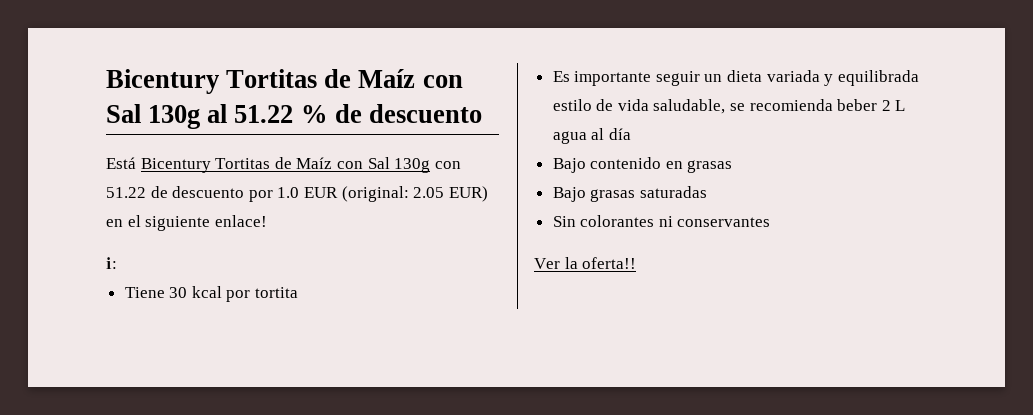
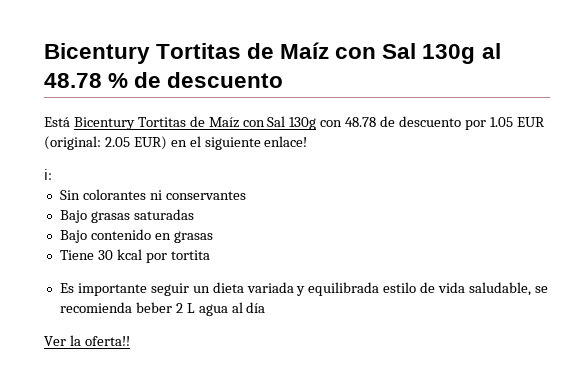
- Bicentury Tortitas de Maíz con Sal 130g al 51.22 % de descuento
+ Bicentury Tortitas de Maíz con Sal 130g al 48.78 % de descuento
- Está Bicentury Tortitas de Maíz con Sal 130g con 51.22 de descuento por 1.0 EUR (original: 2.05 EUR) en el siguiente enlace!
+ Está Bicentury Tortitas de Maíz con Sal 130g con 48.78 de descuento por 1.05 EUR (original: 2.05 EUR) en el siguiente enlace!
+ Sin colorantes ni conservantes
+ Bajo grasas saturadas
+ Bajo contenido en grasas
- Bajo contenido en grasas
- Bajo grasas saturadas
- Sin colorantes ni conservantes

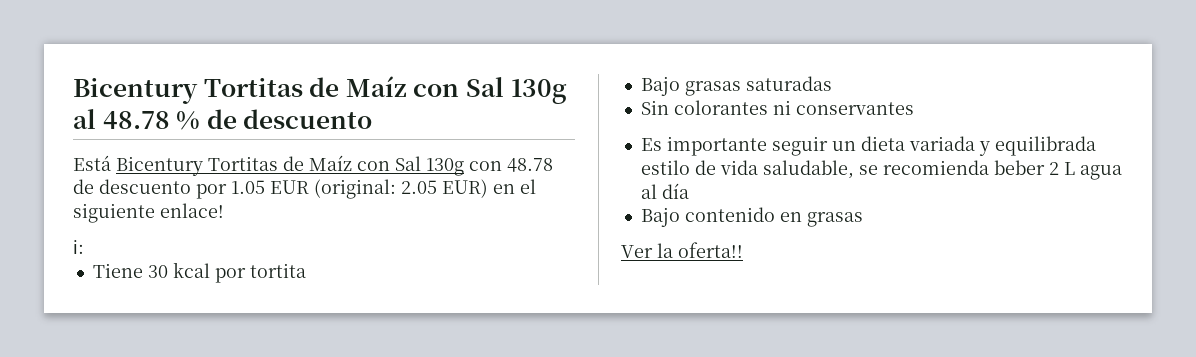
+ Tiene 30 kcal por tortita
+ Bajo grasas saturadas
  Sin colorantes ni conservantes
- Bajo grasas saturadas
- Bajo contenido en grasas
- Tiene 30 kcal por tortita
+ Bajo contenido en grasas

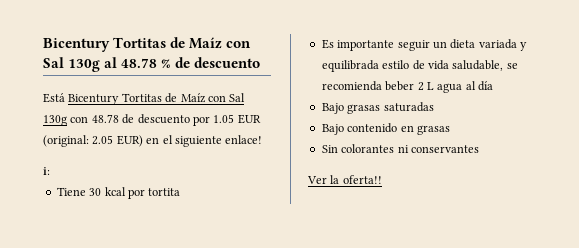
- Bajo grasas saturadas
- Sin colorantes ni conservantes
+ Bajo grasas saturadas
+ Sin colorantes ni conservantes

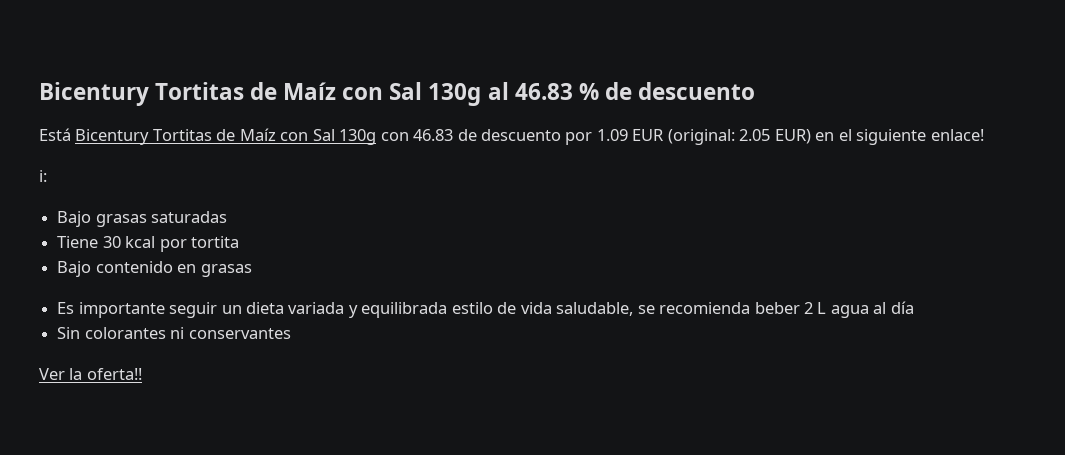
- Bicentury Tortitas de Maíz con Sal 130g al 48.78 % de descuento
+ Bicentury Tortitas de Maíz con Sal 130g al 46.83 % de descuento
- Está Bicentury Tortitas de Maíz con Sal 130g con 48.78 de descuento por 1.05 EUR (original: 2.05 EUR) en el siguiente enlace!
+ Está Bicentury Tortitas de Maíz con Sal 130g con 46.83 de descuento por 1.09 EUR (original: 2.05 EUR) en el siguiente enlace!
+ Bajo grasas saturadas
+ Bajo contenido en grasas
- Bajo grasas saturadas
- Bajo contenido en grasas

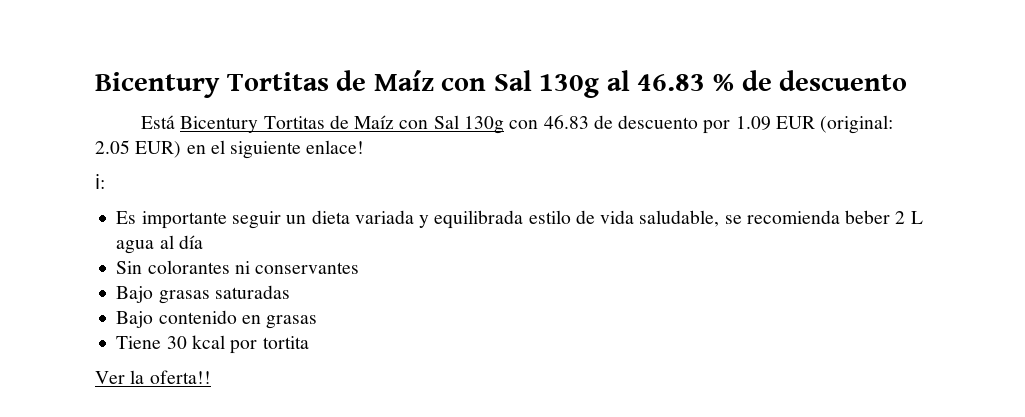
- Bajo grasas saturadas
- Tiene 30 kcal por tortita
- Bajo contenido en grasas
+ Bajo grasas saturadas
+ Bajo contenido en grasas
+ Tiene 30 kcal por tortita

